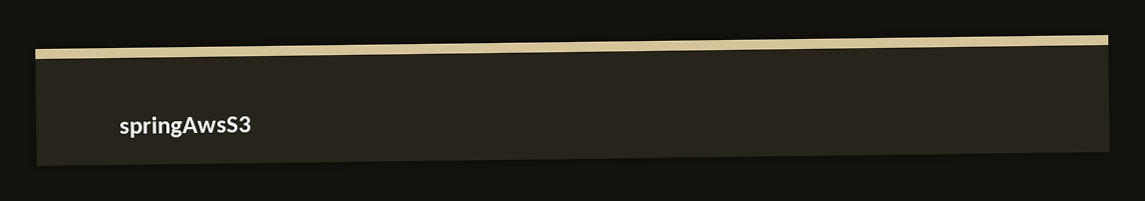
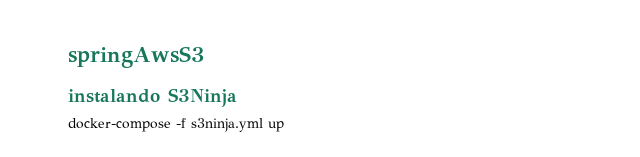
+ instalando S3Ninja
+ docker-compose -f s3ninja.yml up

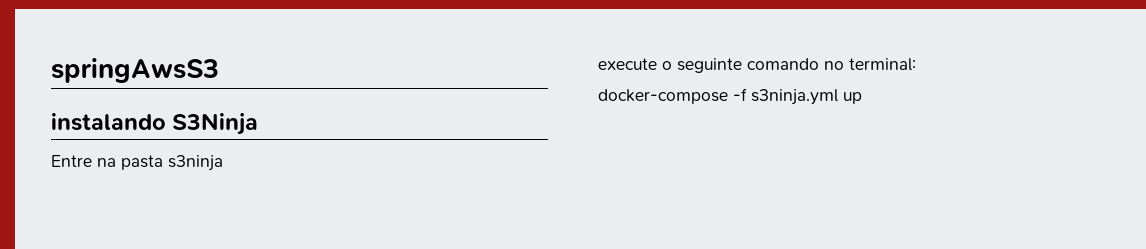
+ Entre na pasta s3ninja
+ execute o seguinte comando no terminal:

